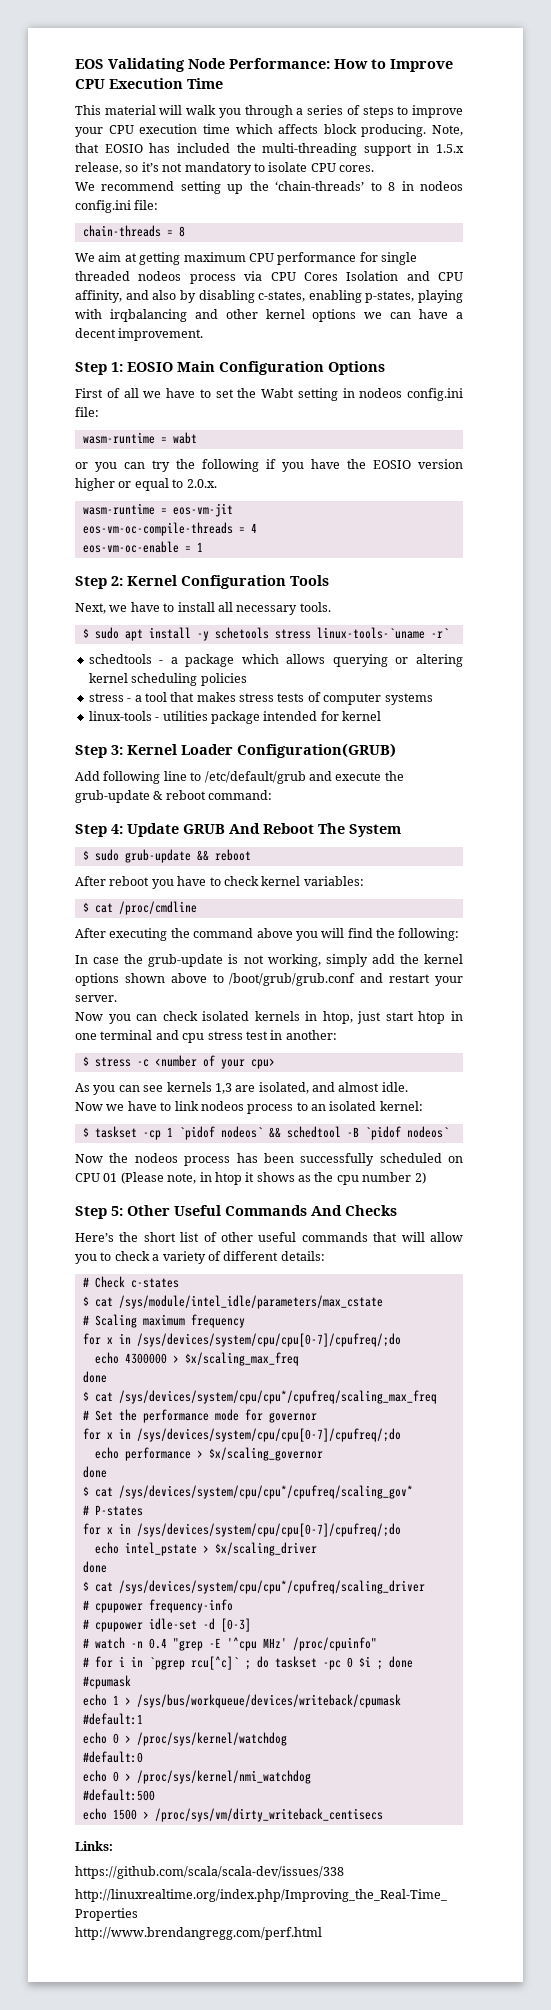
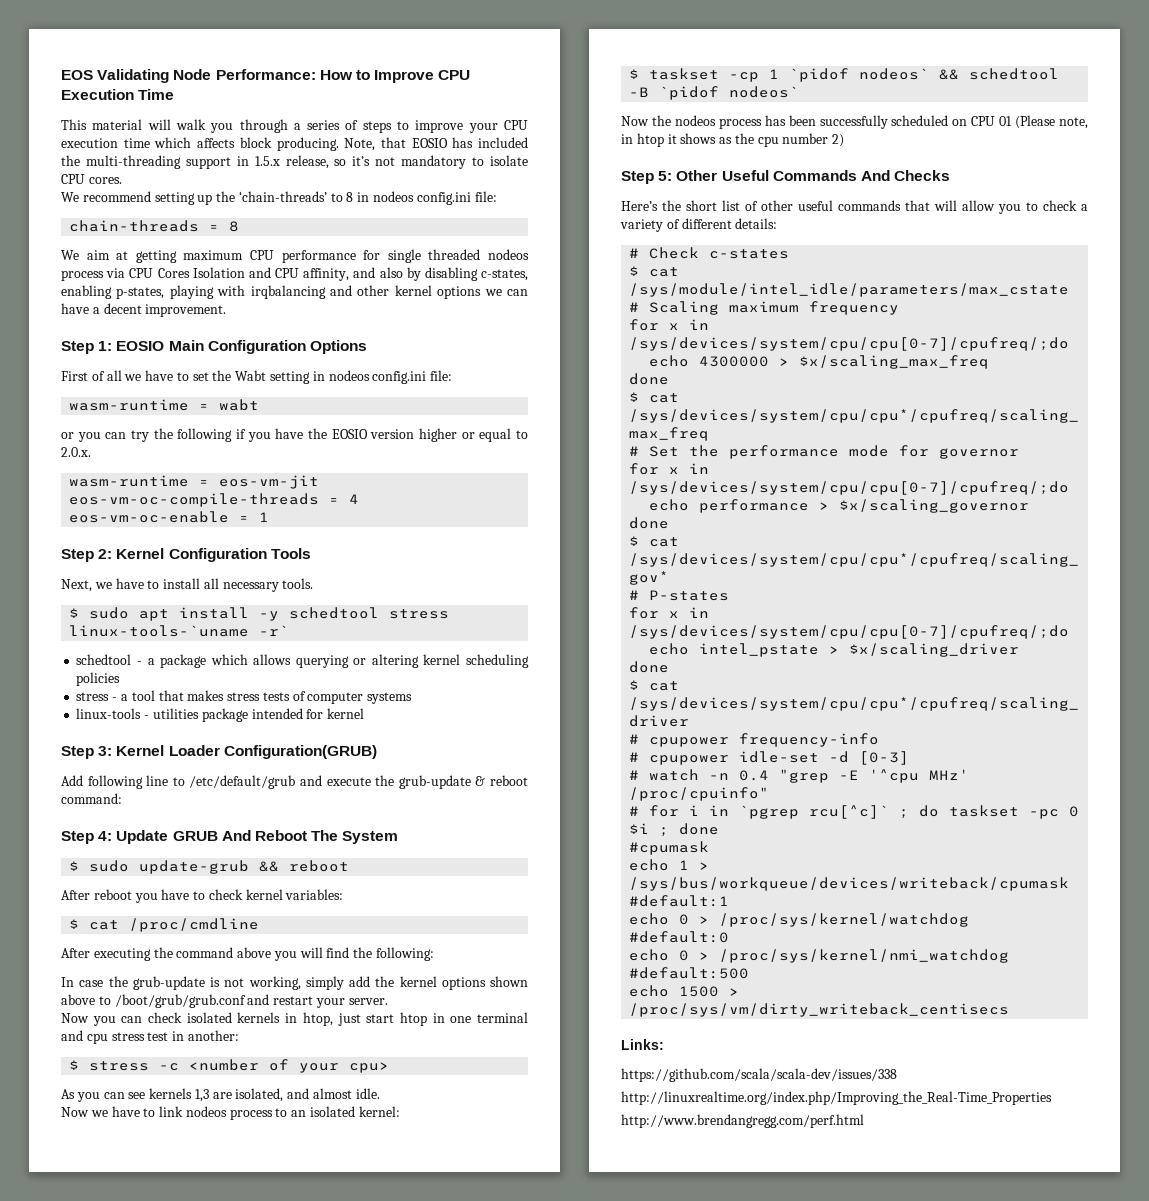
- $ sudo apt install -y schetools stress linux-tools-`uname -r`
+ $ sudo apt install -y schedtool stress linux-tools-`uname -r`
- schedtools - a package which allows querying or altering kernel scheduling policies
+ schedtool - a package which allows querying or altering kernel scheduling policies
- $ sudo grub-update && reboot
+ $ sudo update-grub && reboot

